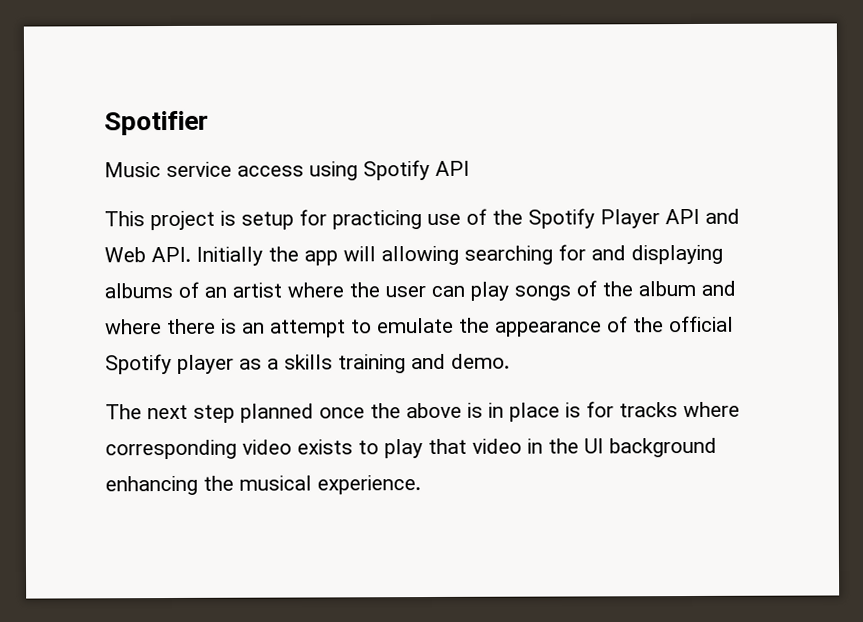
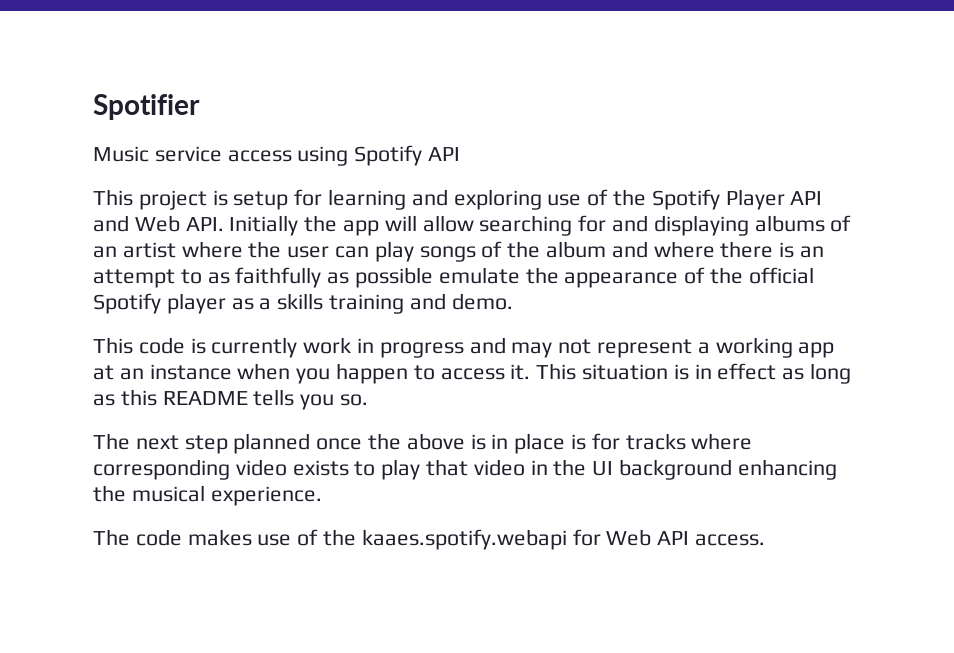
- This project is setup for practicing use of the Spotify Player API and Web API. Initially the app will allowing searching for and displaying albums of an artist where the user can play songs of the album and where there is an attempt to emulate the appearance of the official Spotify player as a skills training and demo.
+ This project is setup for learning and exploring use of the Spotify Player API and Web API. Initially the app will allow searching for and displaying albums of an artist where the user can play songs of the album and where there is an attempt to as faithfully as possible emulate the appearance of the official Spotify player as a skills training and demo.
+ This code is currently work in progress and may not represent a working app at an instance when you happen to access it. This situation is in effect as long as this README tells you so.
+ The code makes use of the kaaes.spotify.webapi for Web API access.

